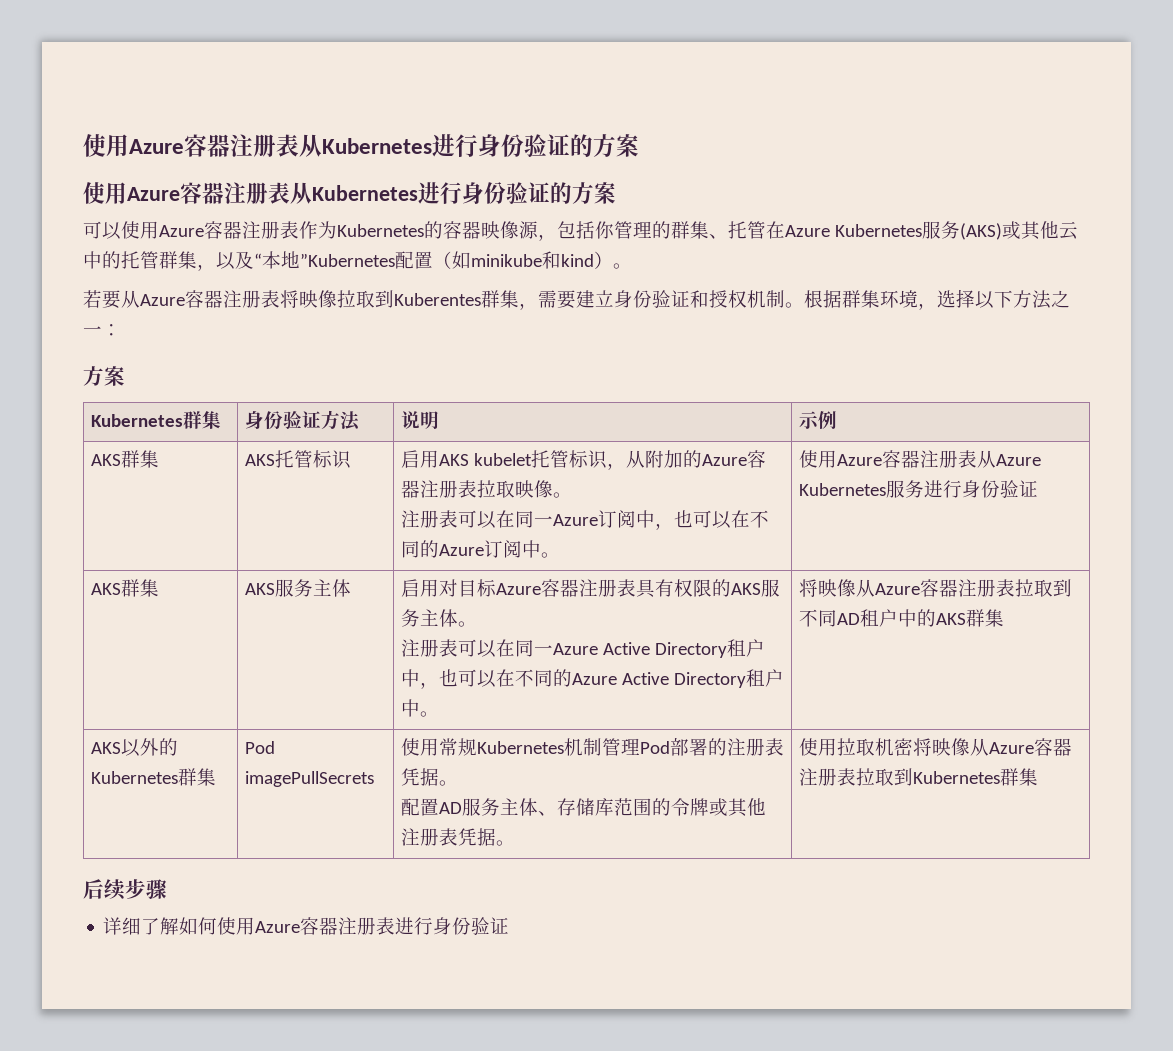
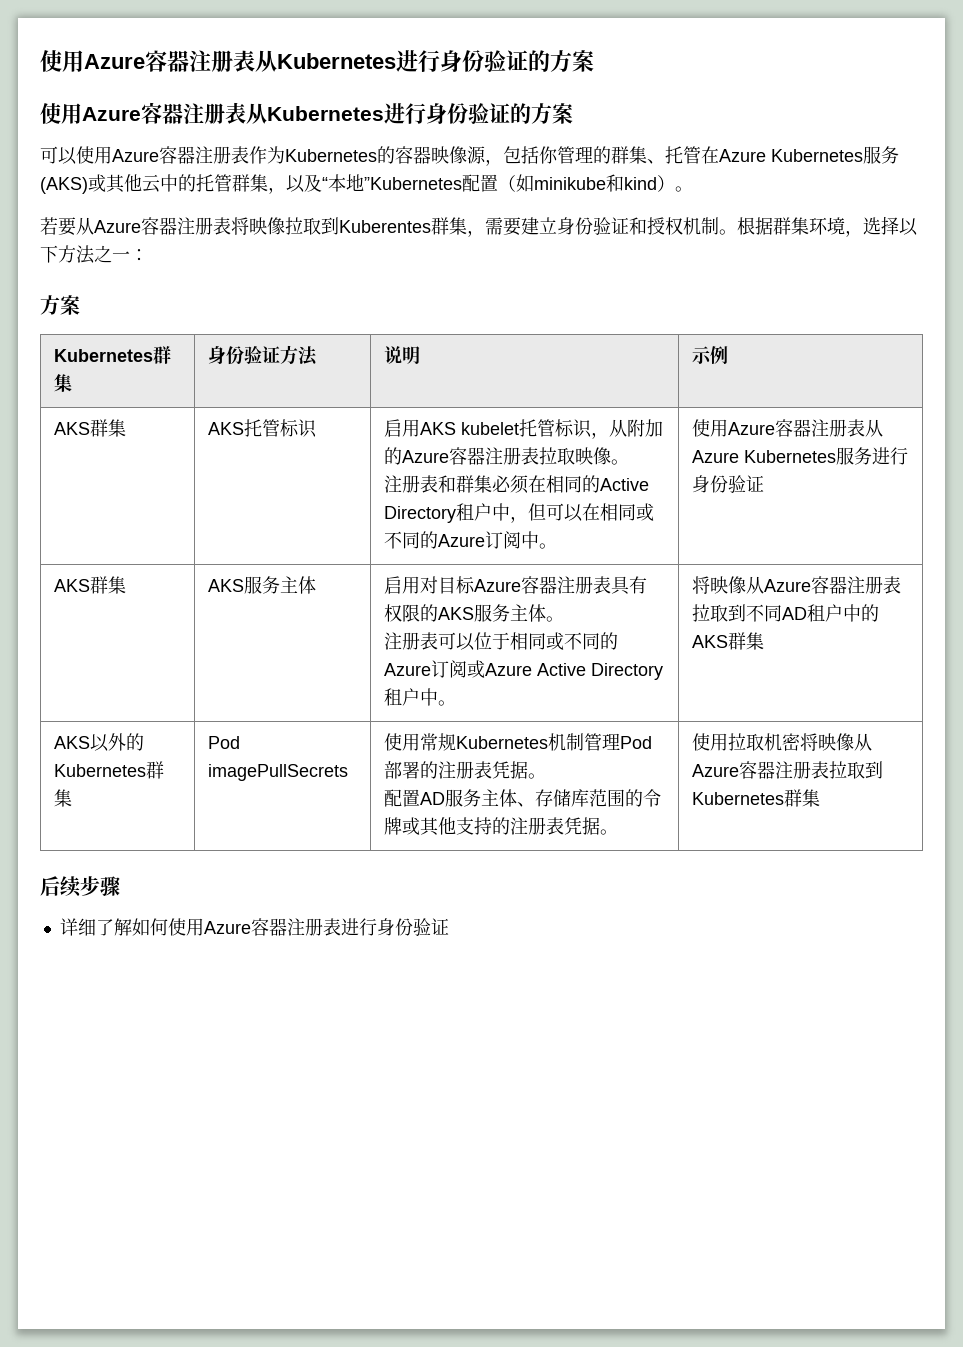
- 注册表可以在同一Azure订阅中，也可以在不同的Azure订阅中。
+ 注册表和群集必须在相同的Active Directory租户中，但可以在相同或不同的Azure订阅中。
- 注册表可以在同一Azure Active Directory租户中，也可以在不同的Azure Active Directory租户中。
+ 注册表可以位于相同或不同的Azure订阅或Azure Active Directory租户中。
- 配置AD服务主体、存储库范围的令牌或其他注册表凭据。
+ 配置AD服务主体、存储库范围的令牌或其他支持的注册表凭据。

